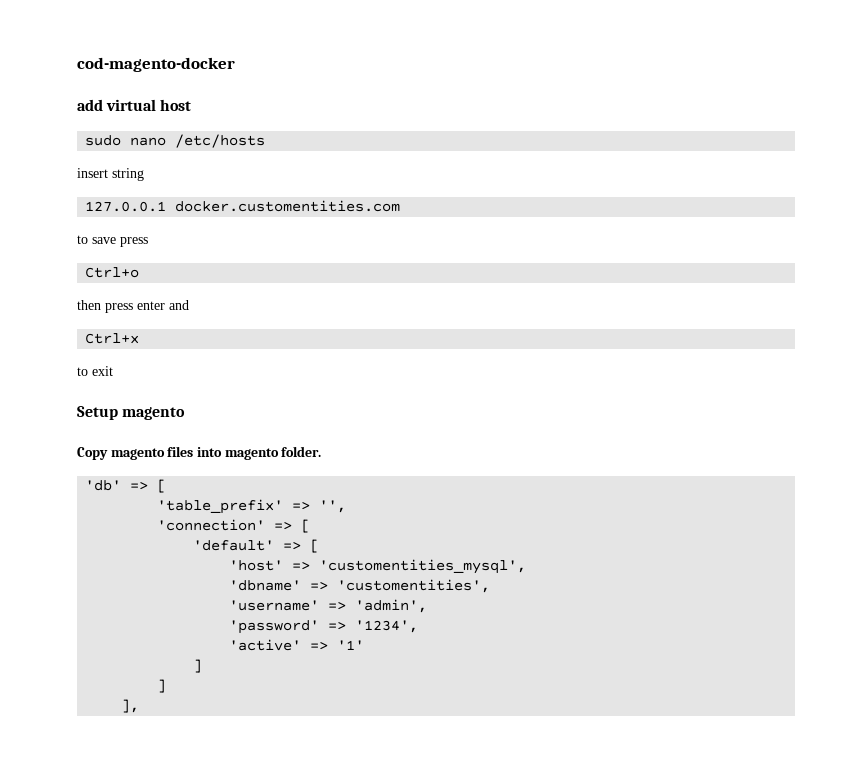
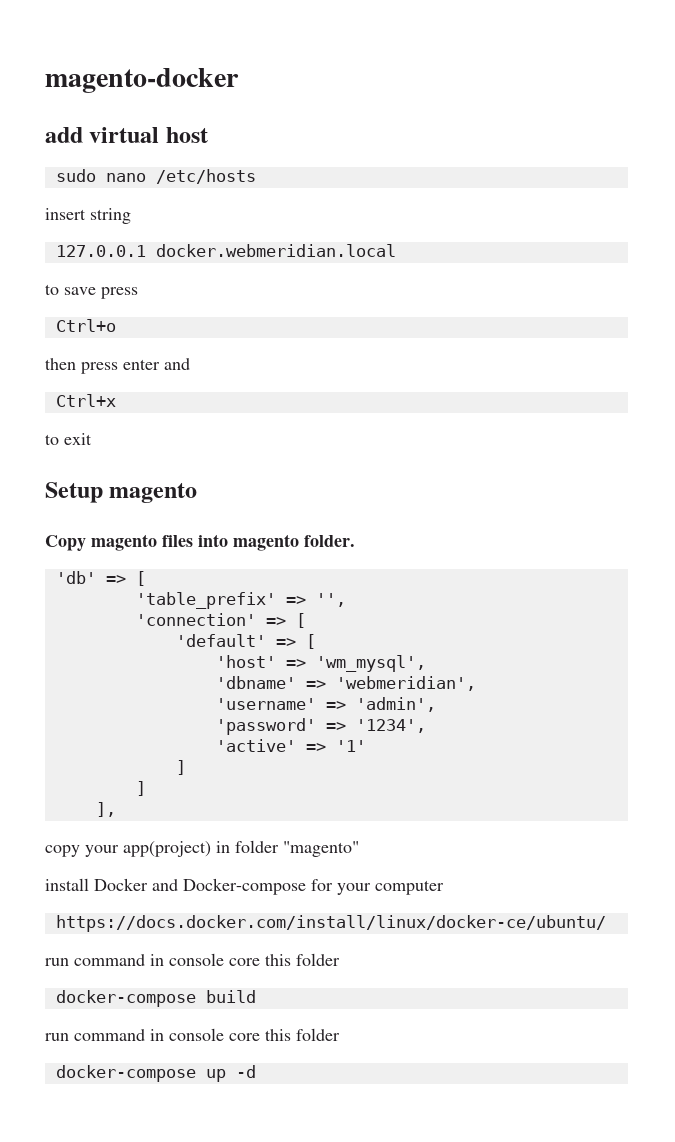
- cod-magento-docker
+ magento-docker
- 127.0.0.1 docker.customentities.com
+ 127.0.0.1 docker.webmeridian.local
- 'host' => 'customentities_mysql',
+ 'host' => 'wm_mysql',
- 'dbname' => 'customentities',
+ 'dbname' => 'webmeridian',
+ copy your app(project) in folder "magento"
+ install Docker and Docker-compose for your computer
+ https://docs.docker.com/install/linux/docker-ce/ubuntu/
+ run command in console core this folder
+ docker-compose build
+ run command in console core this folder
+ docker-compose up -d

